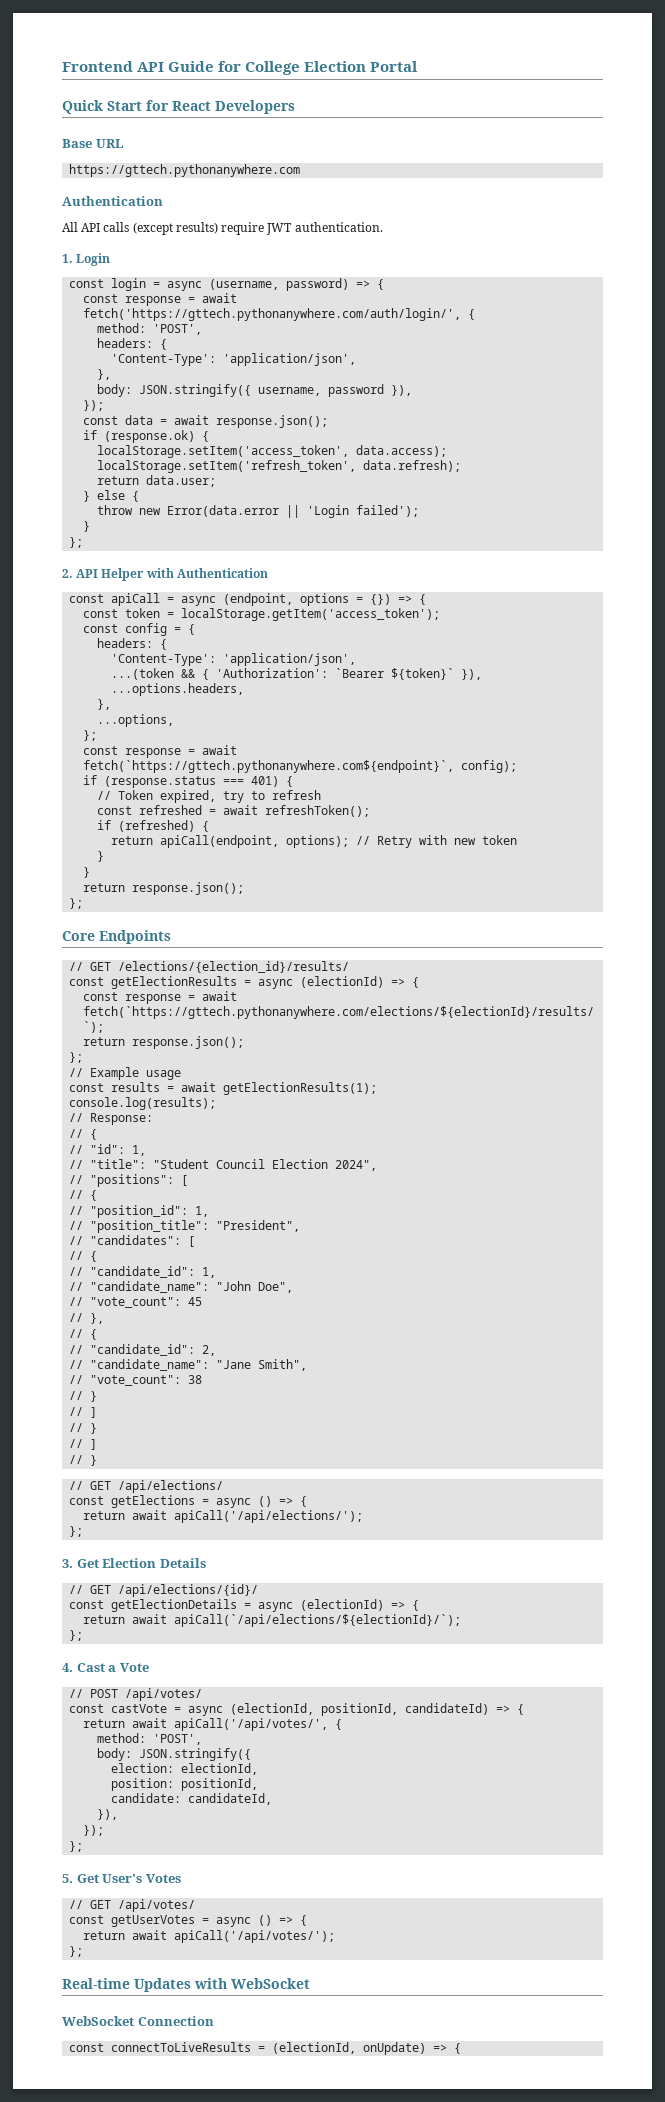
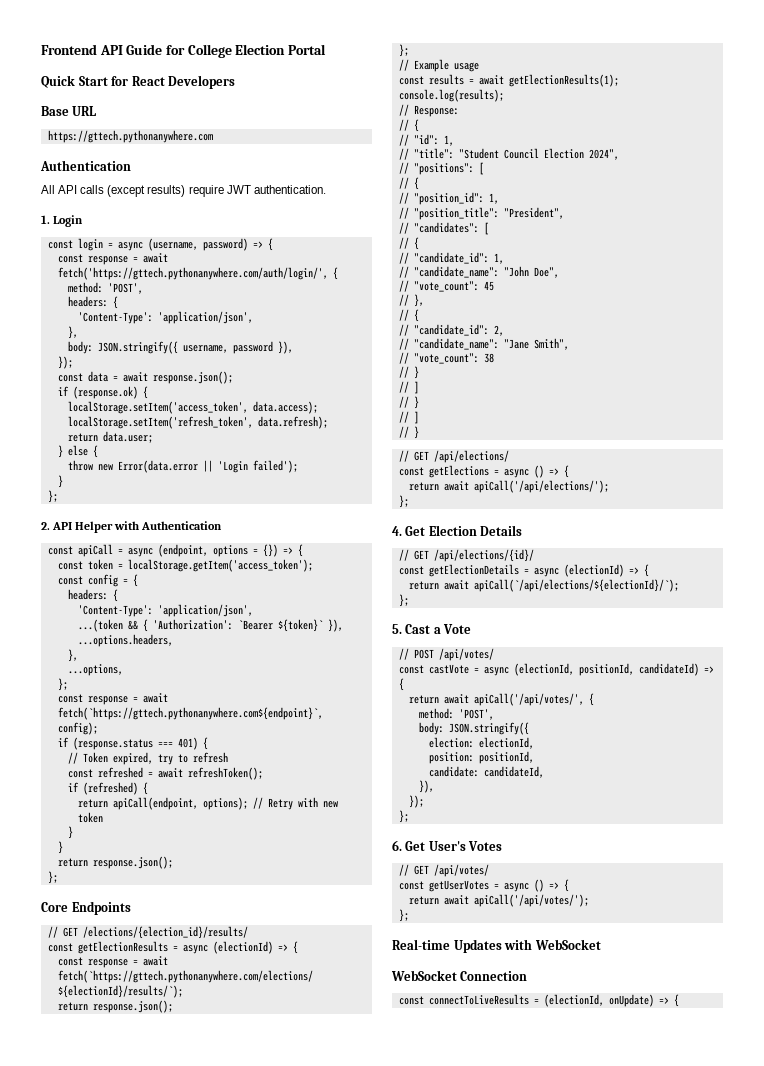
- 3. Get Election Details
+ 4. Get Election Details
- 4. Cast a Vote
+ 5. Cast a Vote
- 5. Get User's Votes
+ 6. Get User's Votes

